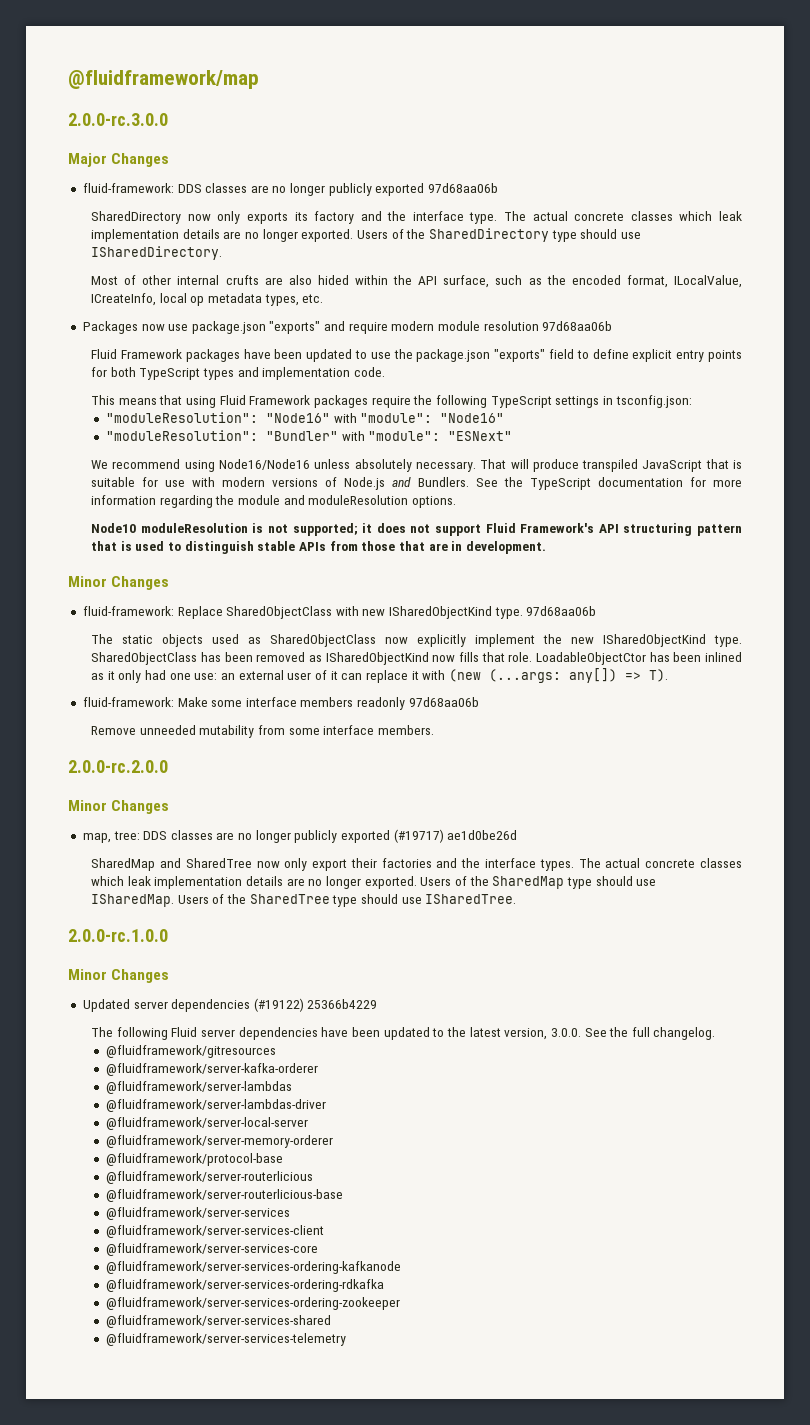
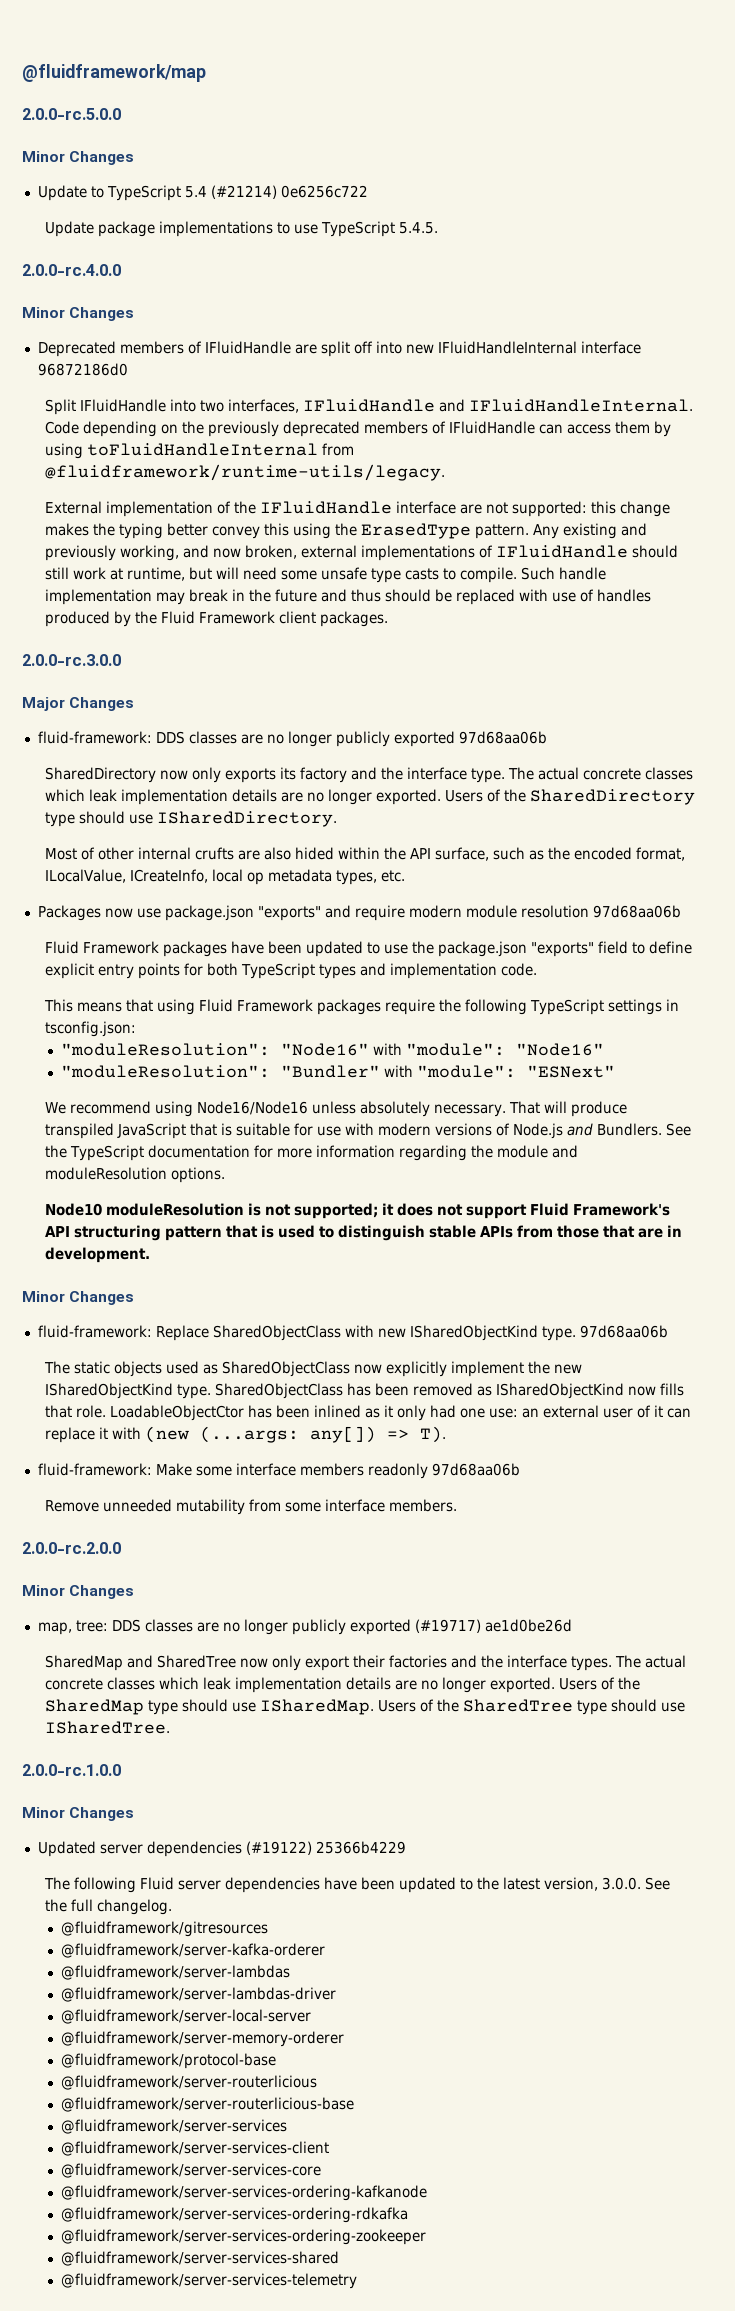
+ 2.0.0-rc.5.0.0
+ Minor Changes
+ Update to TypeScript 5.4 (#21214) 0e6256c722
+ Update package implementations to use TypeScript 5.4.5.
+ 2.0.0-rc.4.0.0
+ Minor Changes
+ Deprecated members of IFluidHandle are split off into new IFluidHandleInternal interface 96872186d0
+ Split IFluidHandle into two interfaces, IFluidHandle and IFluidHandleInternal. Code depending on the previously deprecated members of IFluidHandle can access them by using toFluidHandleInternal from @fluidframework/runtime-utils/legacy.
+ External implementation of the IFluidHandle interface are not supported: this change makes the typing better convey this using the ErasedType pattern. Any existing and previously working, and now broken, external implementations of IFluidHandle should still work at runtime, but will need some unsafe type casts to compile. Such handle implementation may break in the future and thus should be replaced with use of handles produced by the Fluid Framework client packages.

